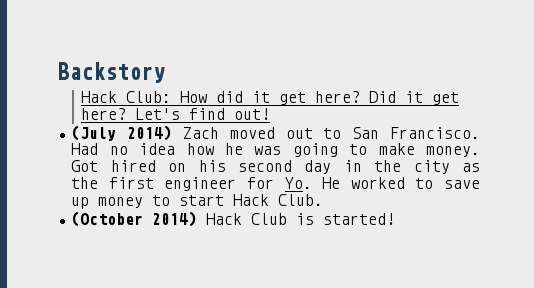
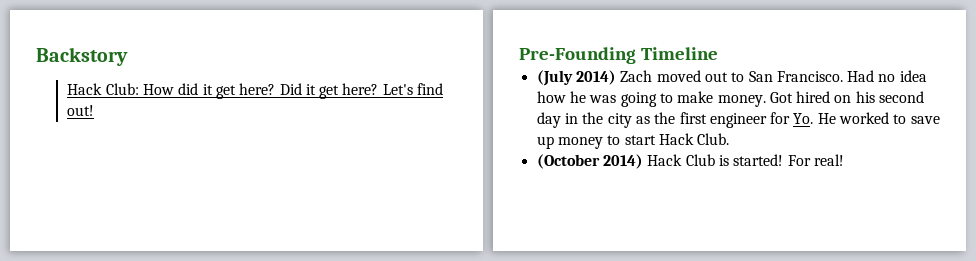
+ Pre-Founding Timeline
+ For real!

